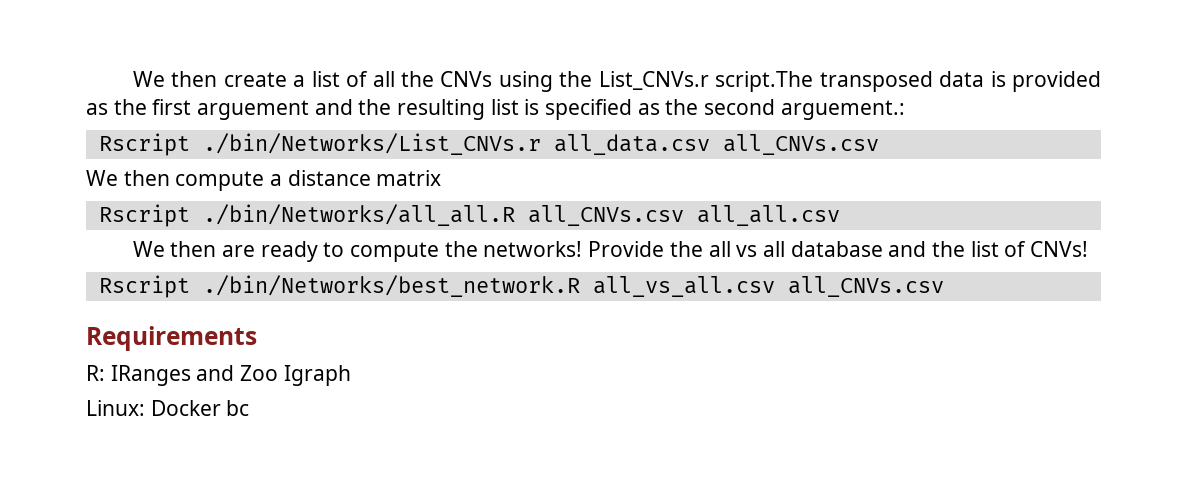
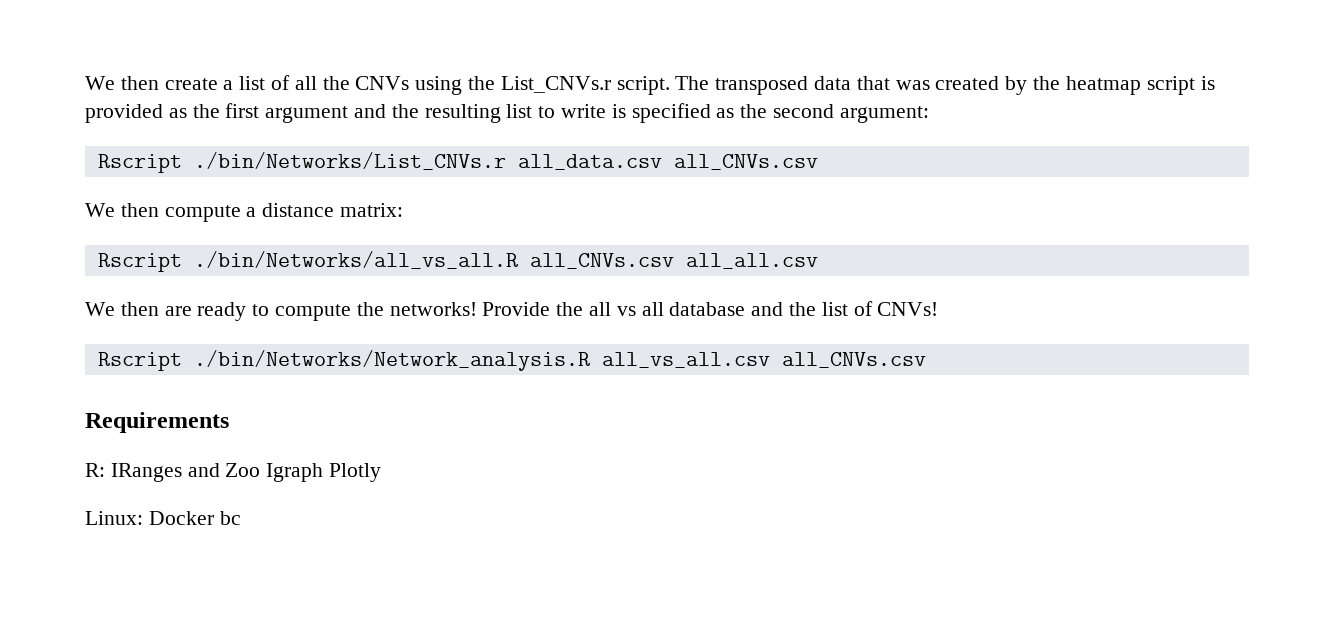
- We then create a list of all the CNVs using the List_CNVs.r script.The transposed data is provided as the first arguement and the resulting list is specified as the second arguement.:
+ We then create a list of all the CNVs using the List_CNVs.r script. The transposed data that was created by the heatmap script is provided as the first argument and the resulting list to write is specified as the second argument:
- We then compute a distance matrix
- Rscript ./bin/Networks/all_all.R all_CNVs.csv all_all.csv
+ We then compute a distance matrix:
+ Rscript ./bin/Networks/all_vs_all.R all_CNVs.csv all_all.csv
- Rscript ./bin/Networks/best_network.R all_vs_all.csv all_CNVs.csv
+ Rscript ./bin/Networks/Network_analysis.R all_vs_all.csv all_CNVs.csv
- R: IRanges and Zoo Igraph
+ R: IRanges and Zoo Igraph Plotly

